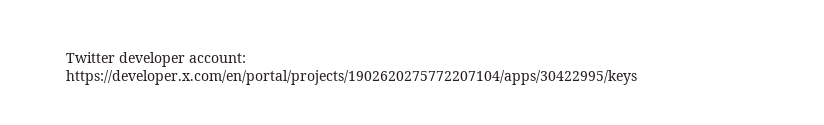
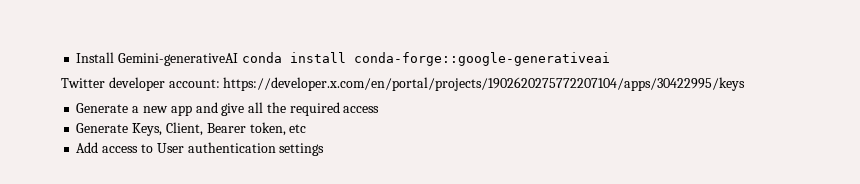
+ Install Gemini-generativeAI conda install conda-forge::google-generativeai
+ Generate a new app and give all the required access
+ Generate Keys, Client, Bearer token, etc
+ Add access to User authentication settings

